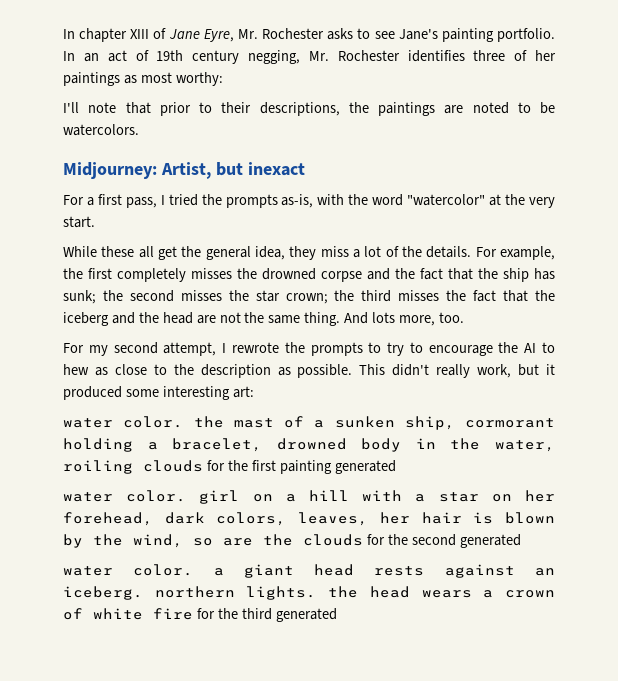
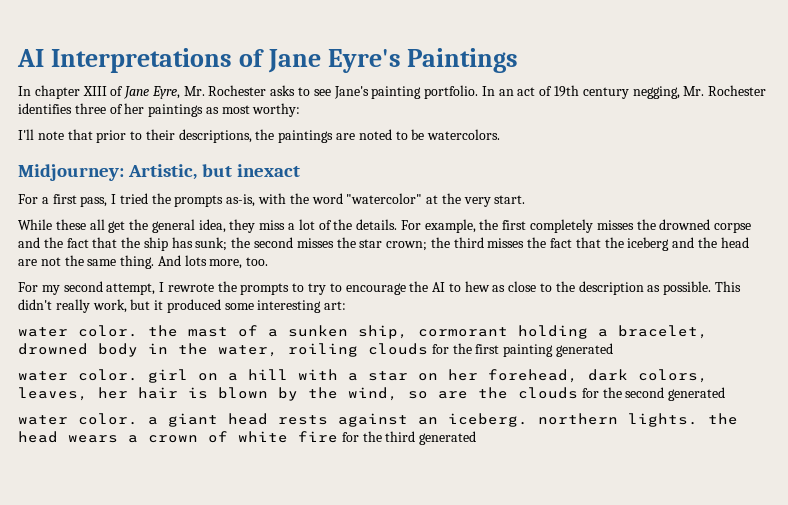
+ AI Interpretations of Jane Eyre's Paintings
- Midjourney: Artist, but inexact
+ Midjourney: Artistic, but inexact

